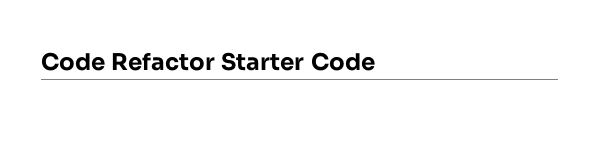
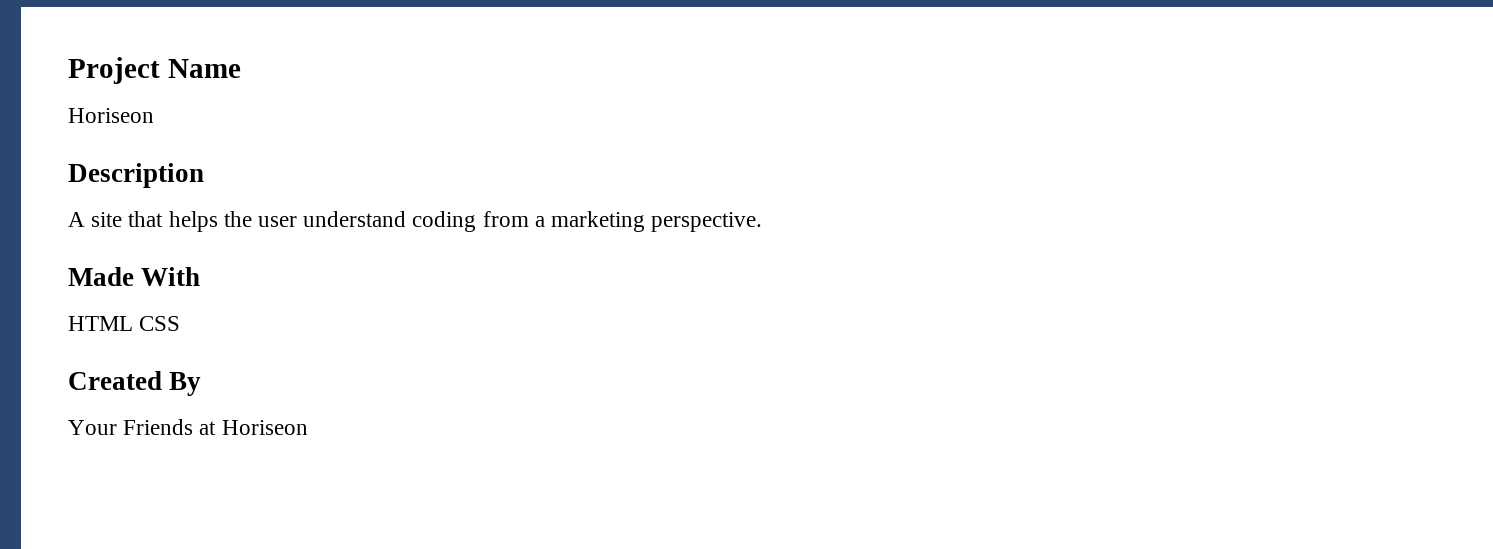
- Code Refactor Starter Code
+ Project Name
+ Horiseon
+ Description
+ A site that helps the user understand coding from a marketing perspective.
+ Made With
+ HTML CSS
+ Created By
+ Your Friends at Horiseon

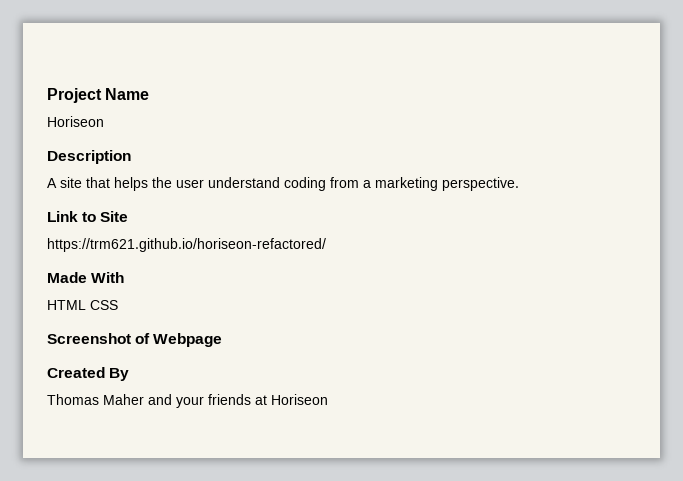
+ Link to Site
+ https://trm621.github.io/horiseon-refactored/
+ Screenshot of Webpage
- Your Friends at Horiseon
+ Thomas Maher and your friends at Horiseon

